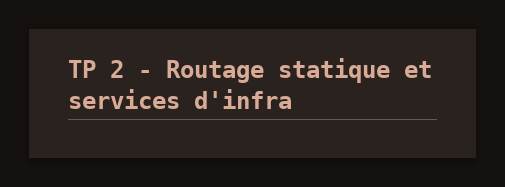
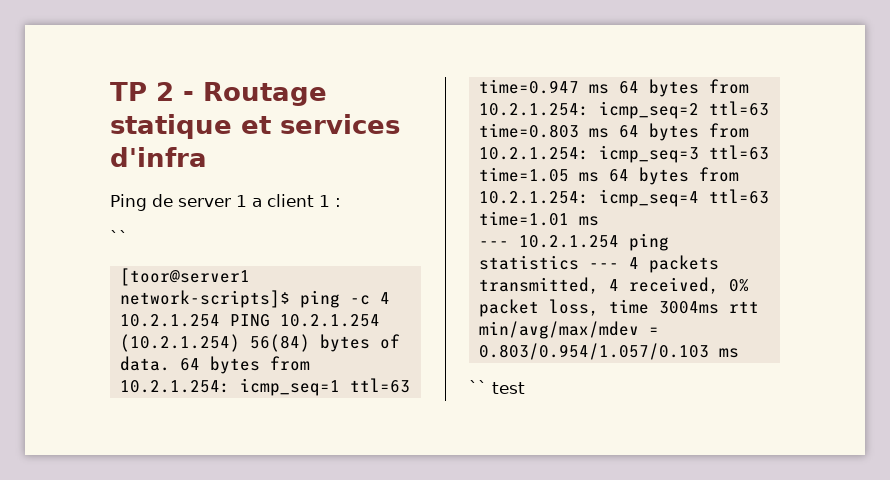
+ Ping de server 1 a client 1 :
+ ``
+ [toor@server1 network-scripts]$ ping -c 4 10.2.1.254 PING 10.2.1.254 (10.2.1.254) 56(84) bytes of data. 64 bytes from 10.2.1.254: icmp_seq=1 ttl=63 time=0.947 ms 64 bytes from 10.2.1.254: icmp_seq=2 ttl=63 time=0.803 ms 64 bytes from 10.2.1.254: icmp_seq=3 ttl=63 time=1.05 ms 64 bytes from 10.2.1.254: icmp_seq=4 ttl=63 time=1.01 ms
+ --- 10.2.1.254 ping statistics --- 4 packets transmitted, 4 received, 0% packet loss, time 3004ms rtt min/avg/max/mdev = 0.803/0.954/1.057/0.103 ms
+ `` test

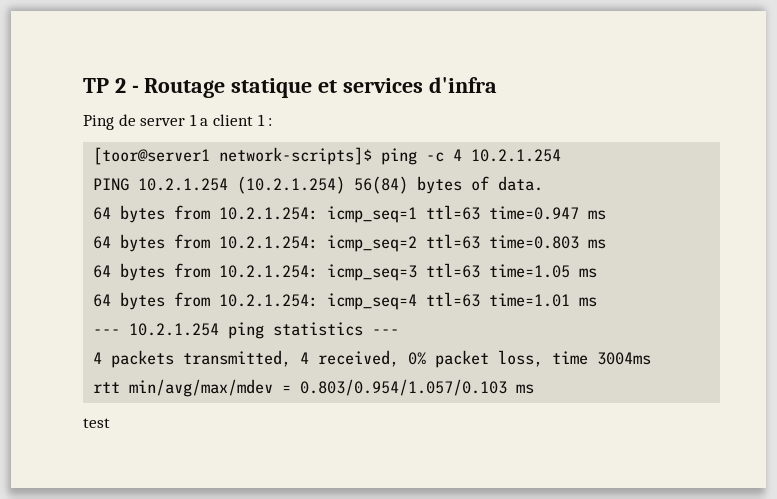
  Ping de server 1 a client 1 :
- ``
- [toor@server1 network-scripts]$ ping -c 4 10.2.1.254 PING 10.2.1.254 (10.2.1.254) 56(84) bytes of data. 64 bytes from 10.2.1.254: icmp_seq=1 ttl=63 time=0.947 ms 64 bytes from 10.2.1.254: icmp_seq=2 ttl=63 time=0.803 ms 64 bytes from 10.2.1.254: icmp_seq=3 ttl=63 time=1.05 ms 64 bytes from 10.2.1.254: icmp_seq=4 ttl=63 time=1.01 ms
+ [toor@server1 network-scripts]$ ping -c 4 10.2.1.254
+ PING 10.2.1.254 (10.2.1.254) 56(84) bytes of data.
+ 64 bytes from 10.2.1.254: icmp_seq=1 ttl=63 time=0.947 ms
+ 64 bytes from 10.2.1.254: icmp_seq=2 ttl=63 time=0.803 ms
+ 64 bytes from 10.2.1.254: icmp_seq=3 ttl=63 time=1.05 ms
+ 64 bytes from 10.2.1.254: icmp_seq=4 ttl=63 time=1.01 ms
- --- 10.2.1.254 ping statistics --- 4 packets transmitted, 4 received, 0% packet loss, time 3004ms rtt min/avg/max/mdev = 0.803/0.954/1.057/0.103 ms
+ --- 10.2.1.254 ping statistics ---
+ 4 packets transmitted, 4 received, 0% packet loss, time 3004ms
+ rtt min/avg/max/mdev = 0.803/0.954/1.057/0.103 ms
- `` test
+ test

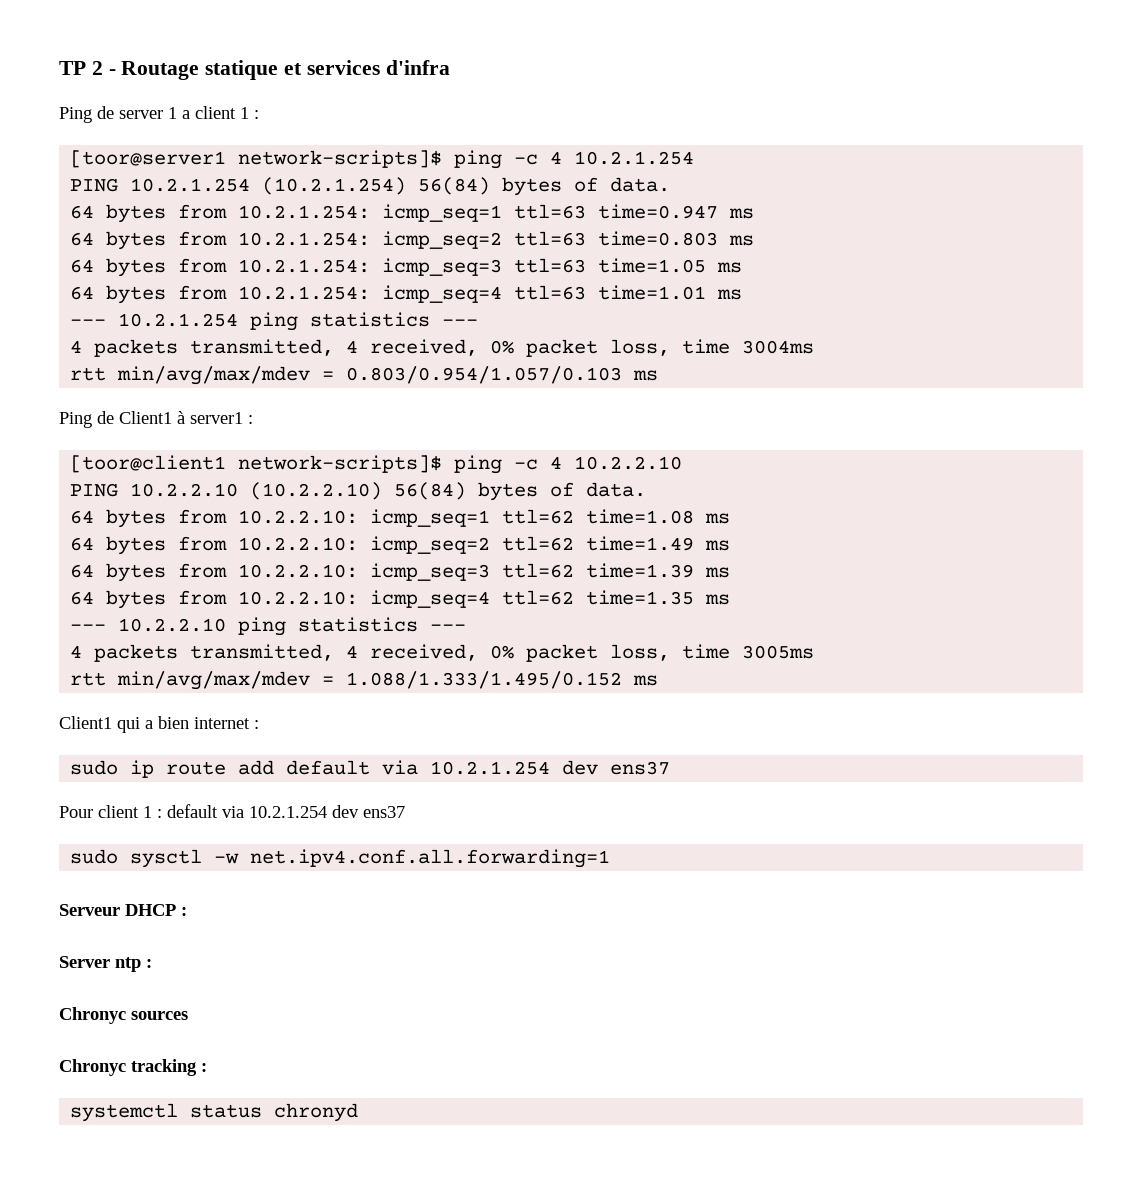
- test
+ Ping de Client1 à server1 :
+ [toor@client1 network-scripts]$ ping -c 4 10.2.2.10
+ PING 10.2.2.10 (10.2.2.10) 56(84) bytes of data.
+ 64 bytes from 10.2.2.10: icmp_seq=1 ttl=62 time=1.08 ms
+ 64 bytes from 10.2.2.10: icmp_seq=2 ttl=62 time=1.49 ms
+ 64 bytes from 10.2.2.10: icmp_seq=3 ttl=62 time=1.39 ms
+ 64 bytes from 10.2.2.10: icmp_seq=4 ttl=62 time=1.35 ms
+ --- 10.2.2.10 ping statistics ---
+ 4 packets transmitted, 4 received, 0% packet loss, time 3005ms
+ rtt min/avg/max/mdev = 1.088/1.333/1.495/0.152 ms
+ Client1 qui a bien internet :
+ sudo ip route add default via 10.2.1.254 dev ens37
+ Pour client 1 : default via 10.2.1.254 dev ens37
+ sudo sysctl -w net.ipv4.conf.all.forwarding=1
+ Serveur DHCP :
+ Server ntp :
+ Chronyc sources
+ Chronyc tracking :
+ systemctl status chronyd

